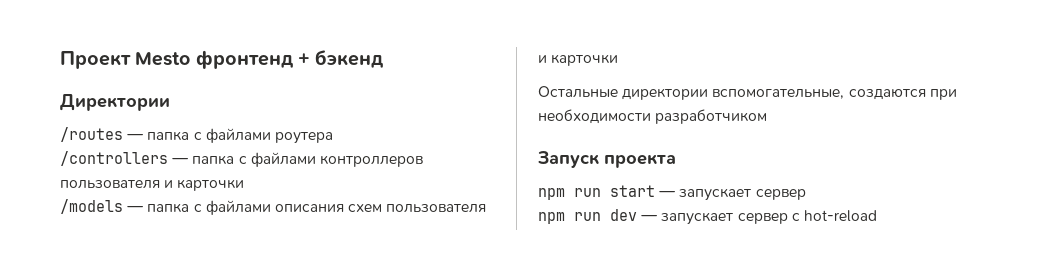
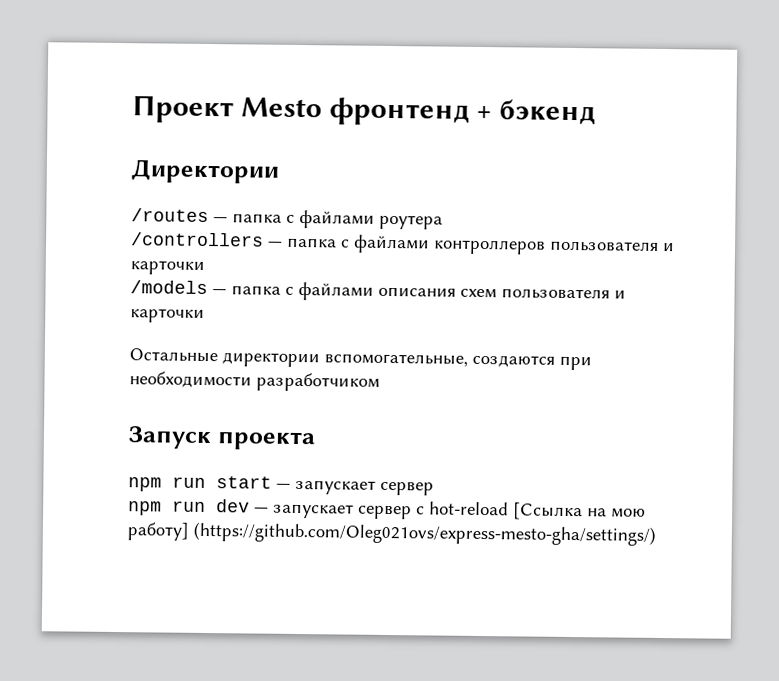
- npm run dev — запускает сервер с hot-reload
+ npm run dev — запускает сервер с hot-reload [Ссылка на мою работу] (https://github.com/Oleg021ovs/express-mesto-gha/settings/)

